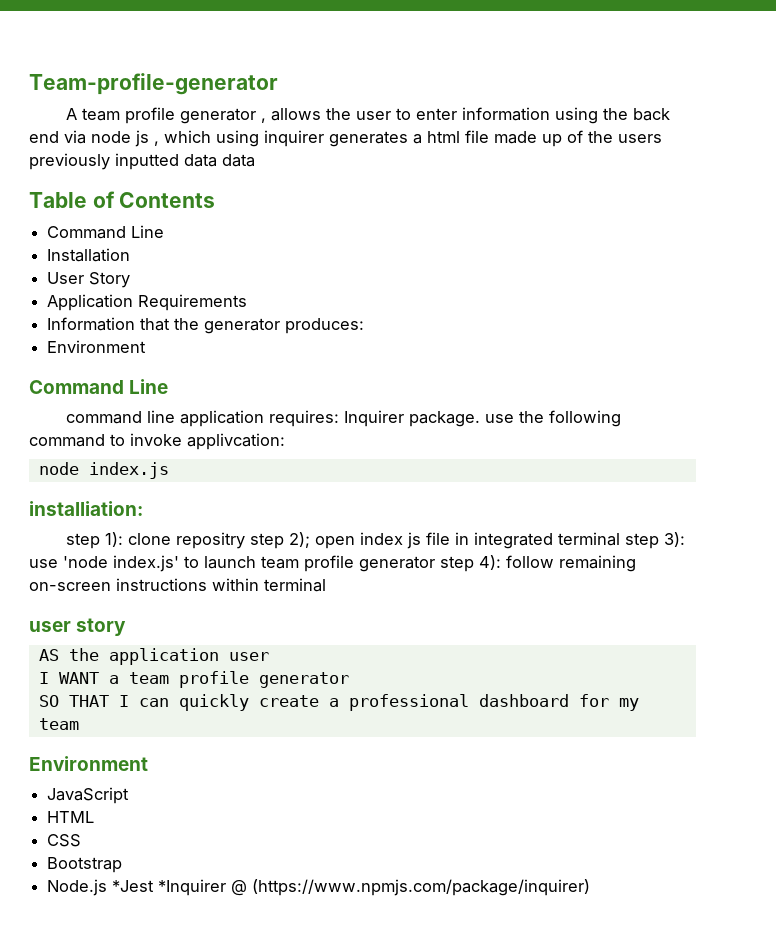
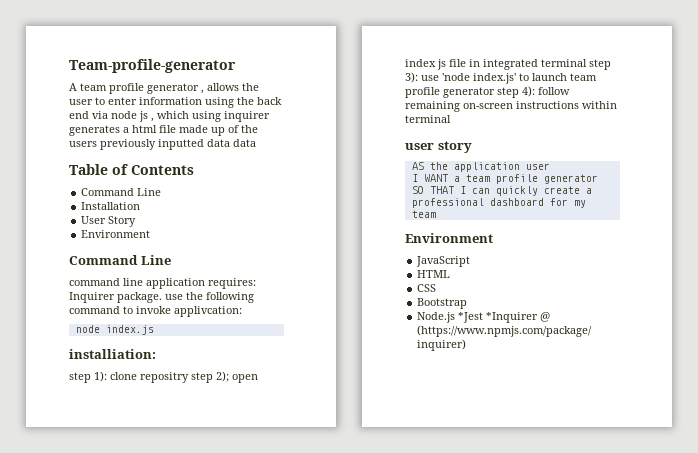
- Application Requirements
- Information that the generator produces:

